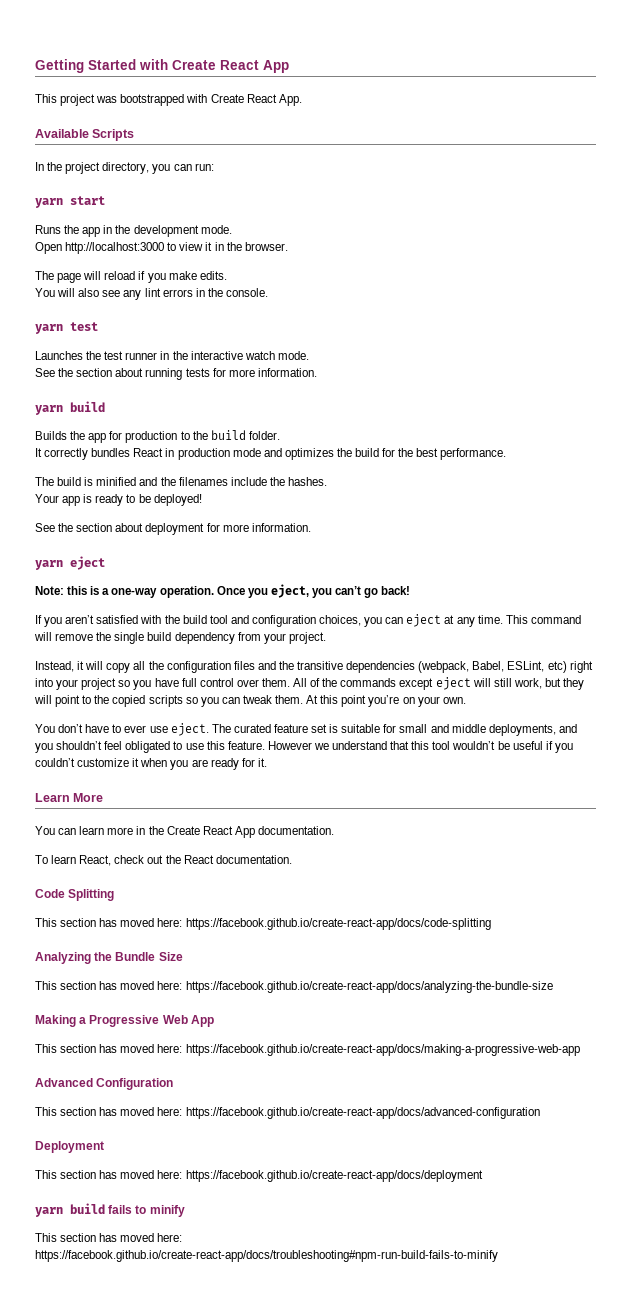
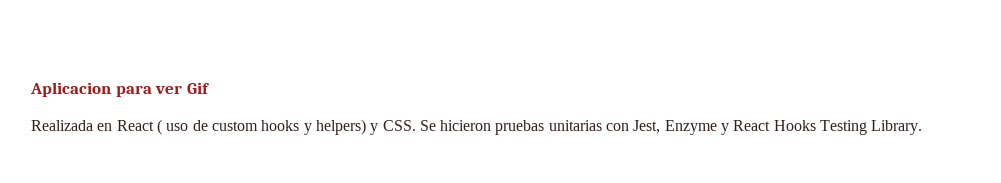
- Getting Started with Create React App
- This project was bootstrapped with Create React App.
- Available Scripts
- In the project directory, you can run:
- yarn start
- Runs the app in the development mode.
- Open http://localhost:3000 to view it in the browser.
- The page will reload if you make edits.
- You will also see any lint errors in the console.
- yarn test
- Launches the test runner in the interactive watch mode.
- See the section about running tests for more information.
- yarn build
- Builds the app for production to the build folder.
- It correctly bundles React in production mode and optimizes the build for the best performance.
- The build is minified and the filenames include the hashes.
- Your app is ready to be deployed!
- See the section about deployment for more information.
- yarn eject
- Note: this is a one-way operation. Once you eject, you can’t go back!
- If you aren’t satisfied with the build tool and configuration choices, you can eject at any time. This command will remove the single build dependency from your project.
- Instead, it will copy all the configuration files and the transitive dependencies (webpack, Babel, ESLint, etc) right into your project so you have full control over them. All of the commands except eject will still work, but they will point to the copied scripts so you can tweak them. At this point you’re on your own.
- You don’t have to ever use eject. The curated feature set is suitable for small and middle deployments, and you shouldn’t feel obligated to use this feature. However we understand that this tool wouldn’t be useful if you couldn’t customize it when you are ready for it.
- Learn More
- You can learn more in the Create React App documentation.
- To learn React, check out the React documentation.
- Code Splitting
- This section has moved here: https://facebook.github.io/create-react-app/docs/code-splitting
- Analyzing the Bundle Size
- This section has moved here: https://facebook.github.io/create-react-app/docs/analyzing-the-bundle-size
- Making a Progressive Web App
- This section has moved here: https://facebook.github.io/create-react-app/docs/making-a-progressive-web-app
- Advanced Configuration
- This section has moved here: https://facebook.github.io/create-react-app/docs/advanced-configuration
- Deployment
- This section has moved here: https://facebook.github.io/create-react-app/docs/deployment
- yarn build fails to minify
- This section has moved here: https://facebook.github.io/create-react-app/docs/troubleshooting#npm-run-build-fails-to-minify
+ Aplicacion para ver Gif
+ Realizada en React ( uso de custom hooks y helpers) y CSS. Se hicieron pruebas unitarias con Jest, Enzyme y React Hooks Testing Library.

